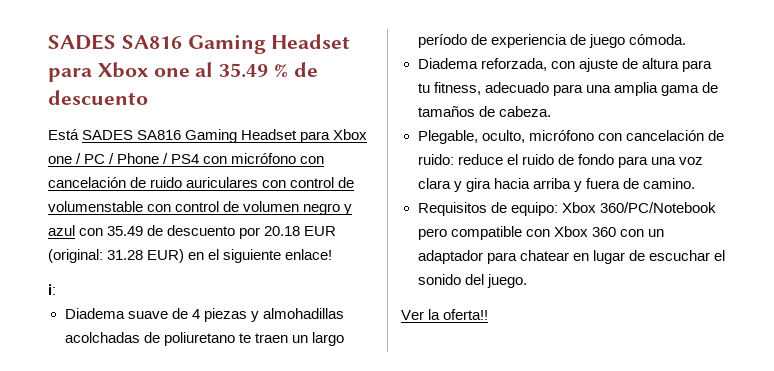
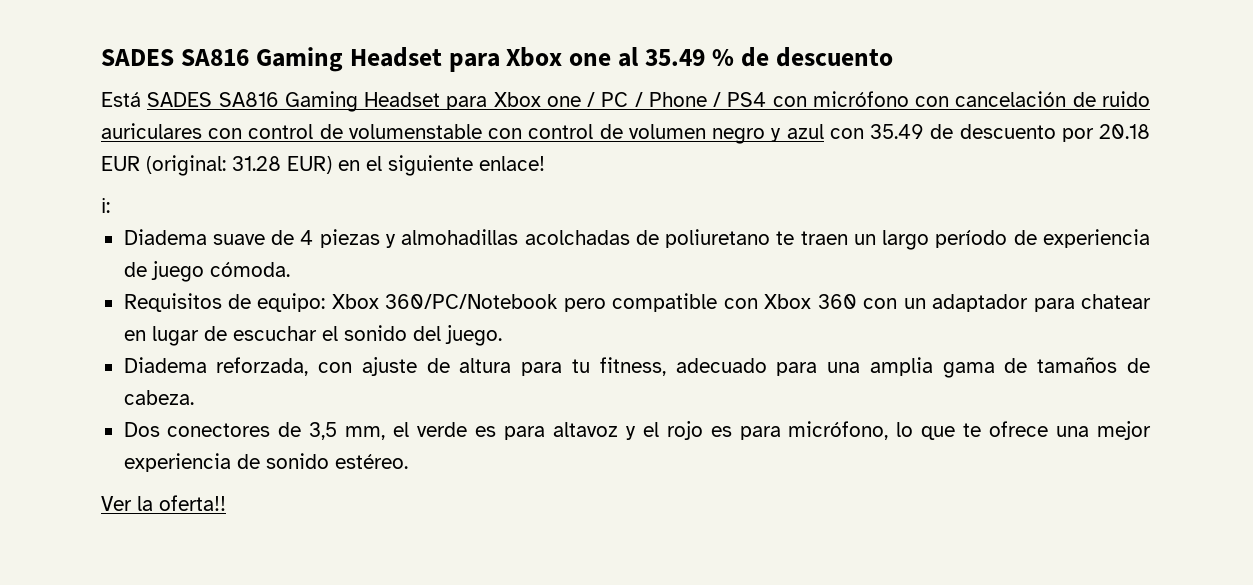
- Diadema reforzada, con ajuste de altura para tu fitness, adecuado para una amplia gama de tamaños de cabeza.
- Plegable, oculto, micrófono con cancelación de ruido: reduce el ruido de fondo para una voz clara y gira hacia arriba y fuera de camino.
+ Diadema reforzada, con ajuste de altura para tu fitness, adecuado para una amplia gama de tamaños de cabeza.
+ Dos conectores de 3,5 mm, el verde es para altavoz y el rojo es para micrófono, lo que te ofrece una mejor experiencia de sonido estéreo.

